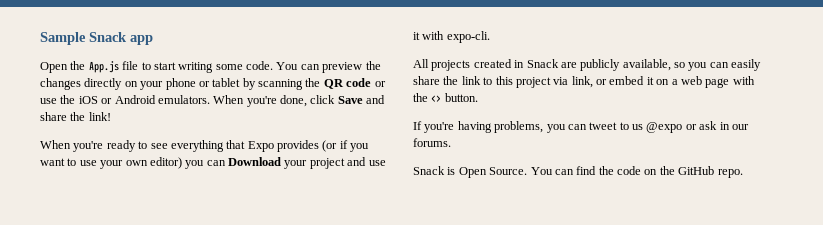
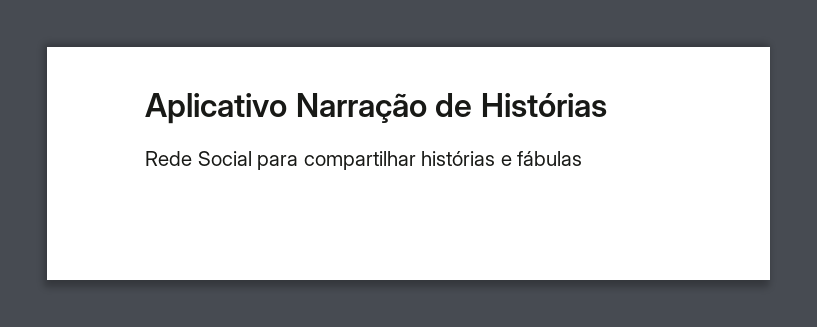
- Sample Snack app
- Open the App.js file to start writing some code. You can preview the changes directly on your phone or tablet by scanning the QR code or use the iOS or Android emulators. When you're done, click Save and share the link!
- When you're ready to see everything that Expo provides (or if you want to use your own editor) you can Download your project and use it with expo-cli.
- All projects created in Snack are publicly available, so you can easily share the link to this project via link, or embed it on a web page with the <> button.
- If you're having problems, you can tweet to us @expo or ask in our forums.
- Snack is Open Source. You can find the code on the GitHub repo.
+ Aplicativo Narração de Histórias
+ Rede Social para compartilhar histórias e fábulas

